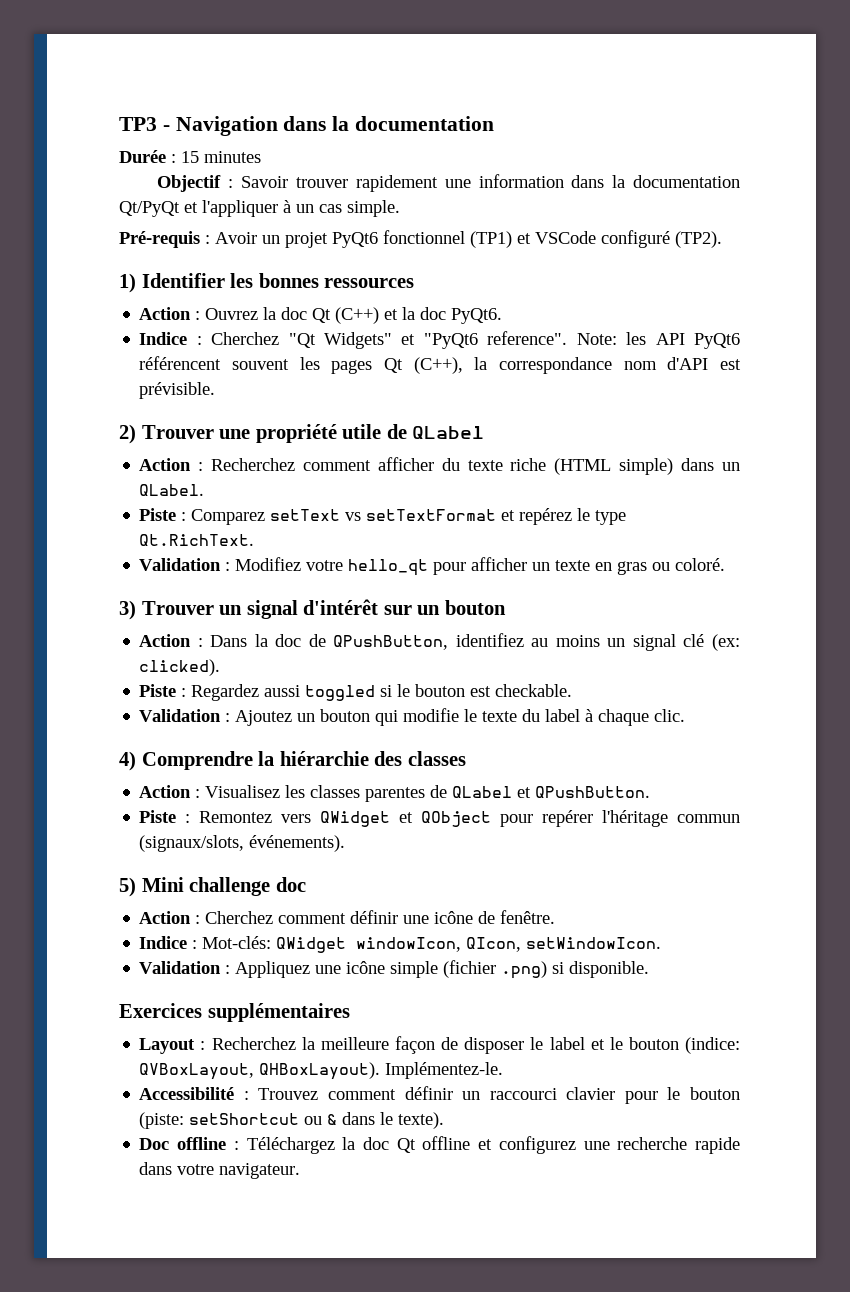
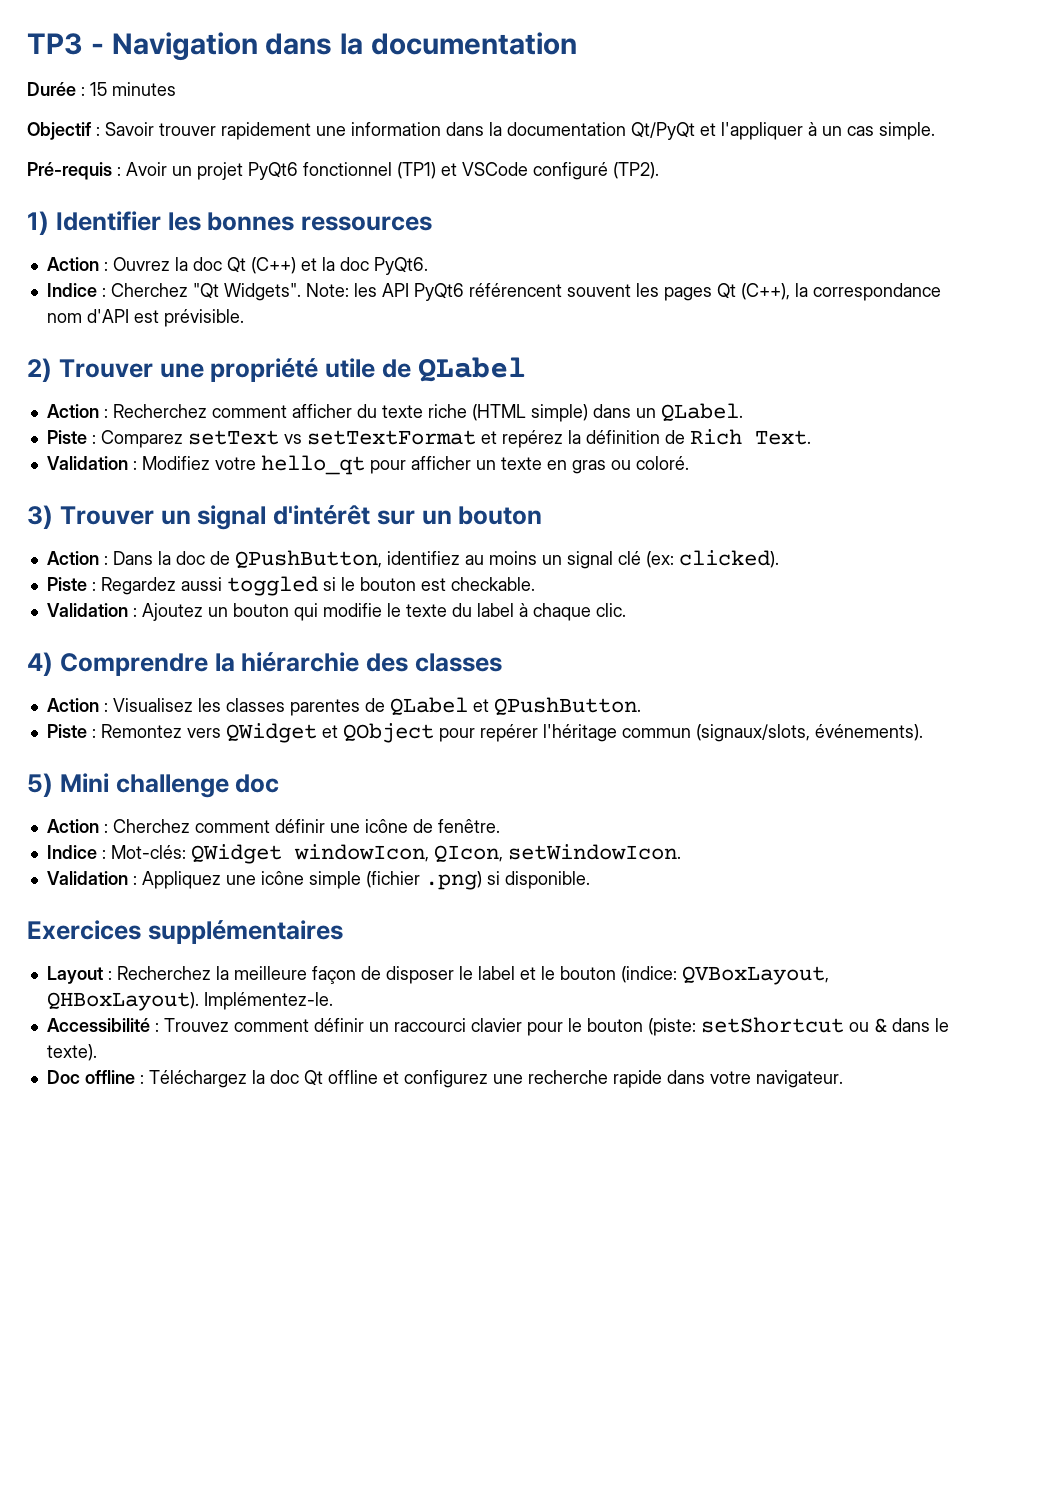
- Indice : Cherchez "Qt Widgets" et "PyQt6 reference".
+ Indice : Cherchez "Qt Widgets".
- Piste : Comparez setText vs setTextFormat et repérez le type Qt.RichText.
+ Piste : Comparez setText vs setTextFormat et repérez la définition de Rich Text.

